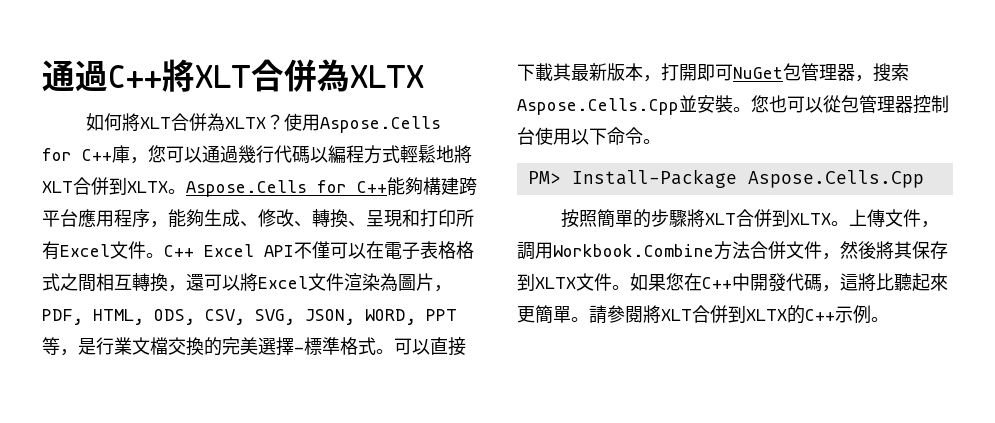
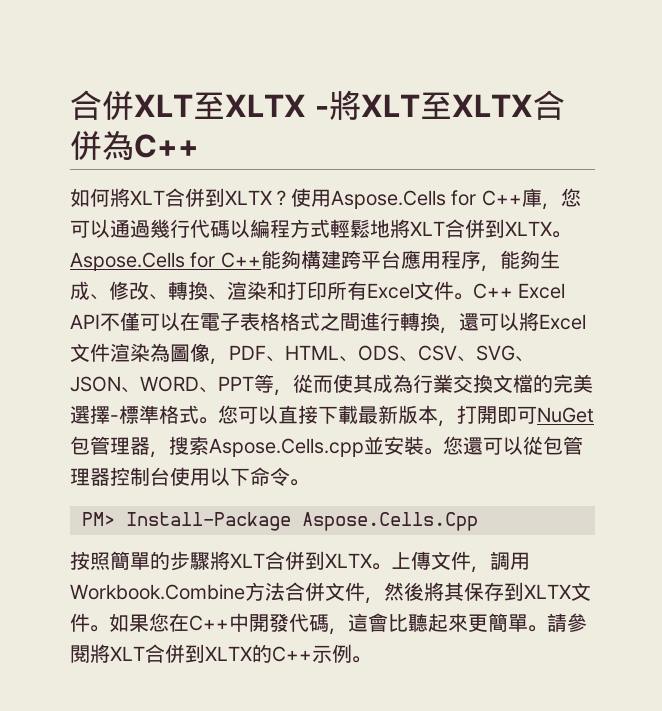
- 通過C++將XLT合併為XLTX
+ 合併XLT至XLTX -將XLT至XLTX合併為C++
- 如何將XLT合併為XLTX？
+ 如何將XLT合併到XLTX？
- Aspose.Cells for C++能夠構建跨平台應用程序，能夠生成、修改、轉換、呈現和打印所有Excel文件。
+ Aspose.Cells for C++能夠構建跨平台應用程序，能夠生成、修改、轉換、渲染和打印所有Excel文件。
- C++ Excel API不僅可以在電子表格格式之間相互轉換，還可以將Excel文件渲染為圖片，PDF, HTML, ODS, CSV, SVG, JSON, WORD, PPT等，是行業文檔交換的完美選擇-標準格式。
+ C++ Excel API不僅可以在電子表格格式之間進行轉換，還可以將Excel文件渲染為圖像，PDF、HTML、ODS、CSV、SVG、JSON、WORD、PPT等，從而使其成為行業交換文檔的完美選擇-標準格式。
- 可以直接下載其最新版本，打開即可NuGet包管理器，搜索Aspose.Cells.Cpp並安裝。
+ 您可以直接下載最新版本，打開即可NuGet包管理器，搜索Aspose.Cells.cpp並安裝。
- 您也可以從包管理器控制台使用以下命令。
+ 您還可以從包管理器控制台使用以下命令。
- 如果您在C++中開發代碼，這將比聽起來更簡單。
+ 如果您在C++中開發代碼，這會比聽起來更簡單。

